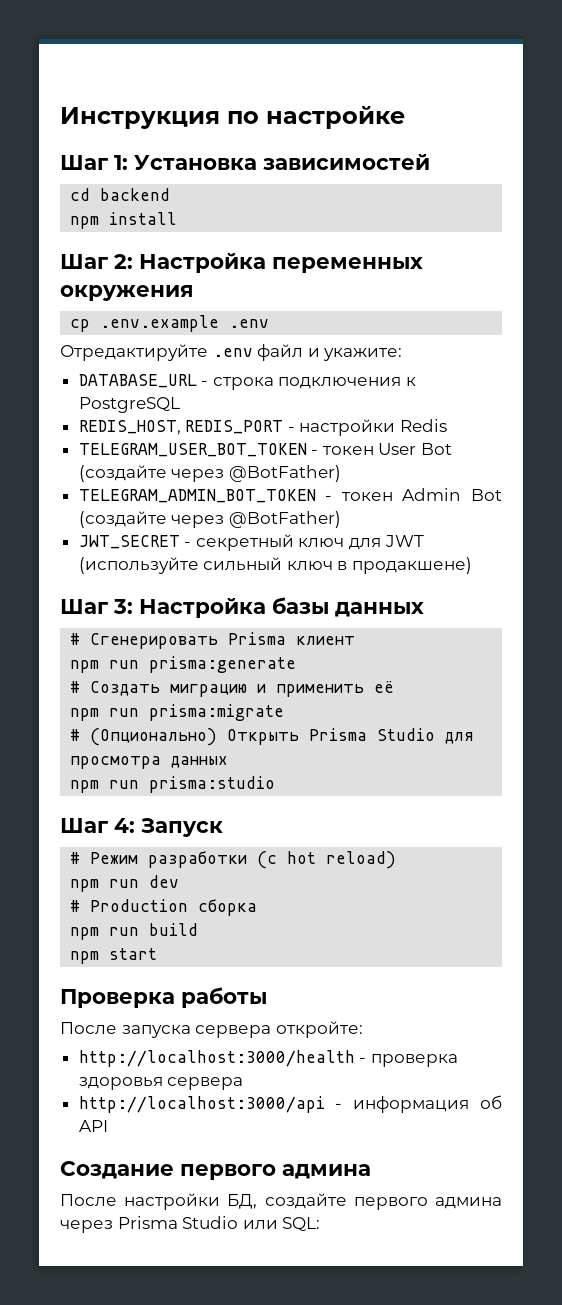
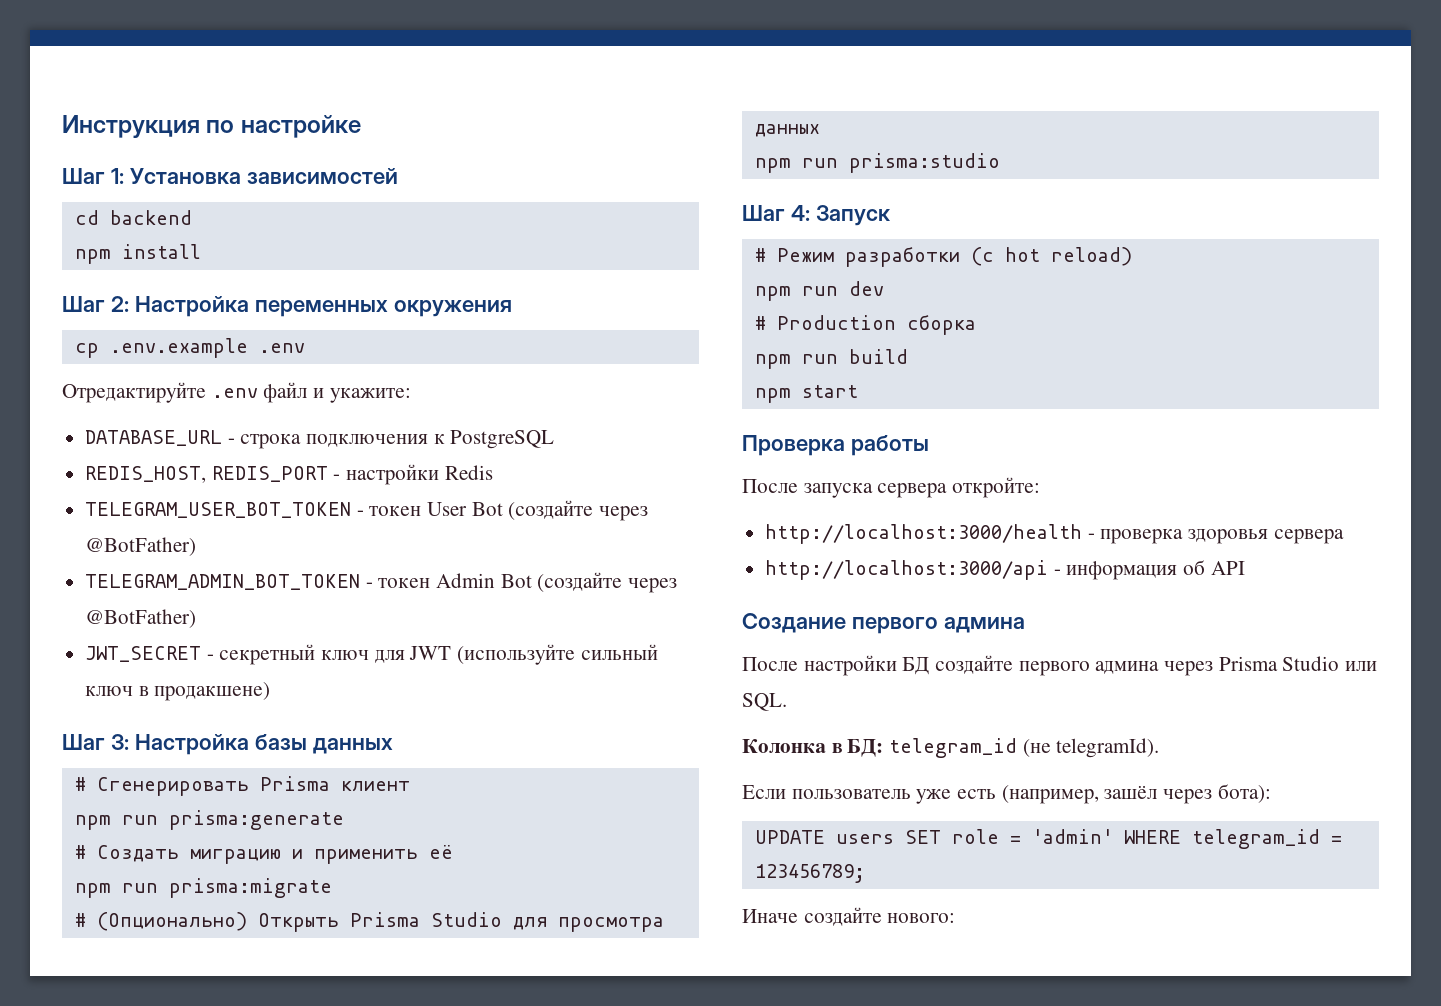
- После настройки БД, создайте первого админа через Prisma Studio или SQL:
+ После настройки БД создайте первого админа через Prisma Studio или SQL.
+ Колонка в БД: telegram_id (не telegramId).
+ Если пользователь уже есть (например, зашёл через бота):
+ UPDATE users SET role = 'admin' WHERE telegram_id = 123456789;
+ Иначе создайте нового:

